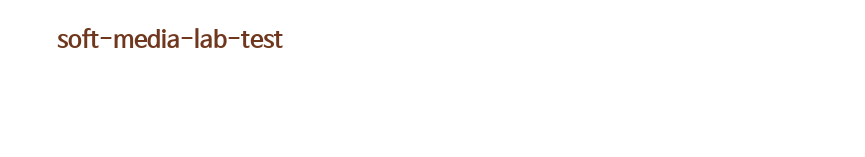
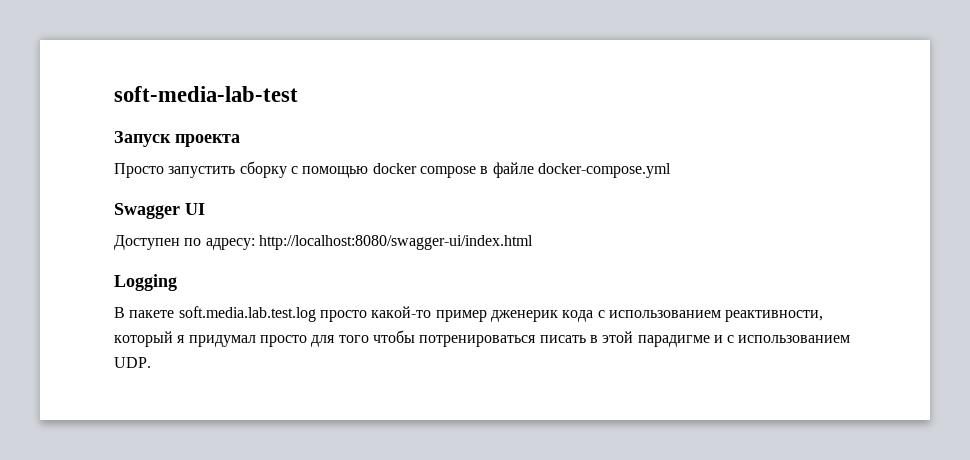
+ Запуск проекта
+ Просто запустить сборку с помощью docker compose в файле docker-compose.yml
+ Swagger UI
+ Доступен по адресу: http://localhost:8080/swagger-ui/index.html
+ Logging
+ В пакете soft.media.lab.test.log просто какой-то пример дженерик кода с использованием реактивности, который я придумал просто для того чтобы потренироваться писать в этой парадигме и с использованием UDP.

